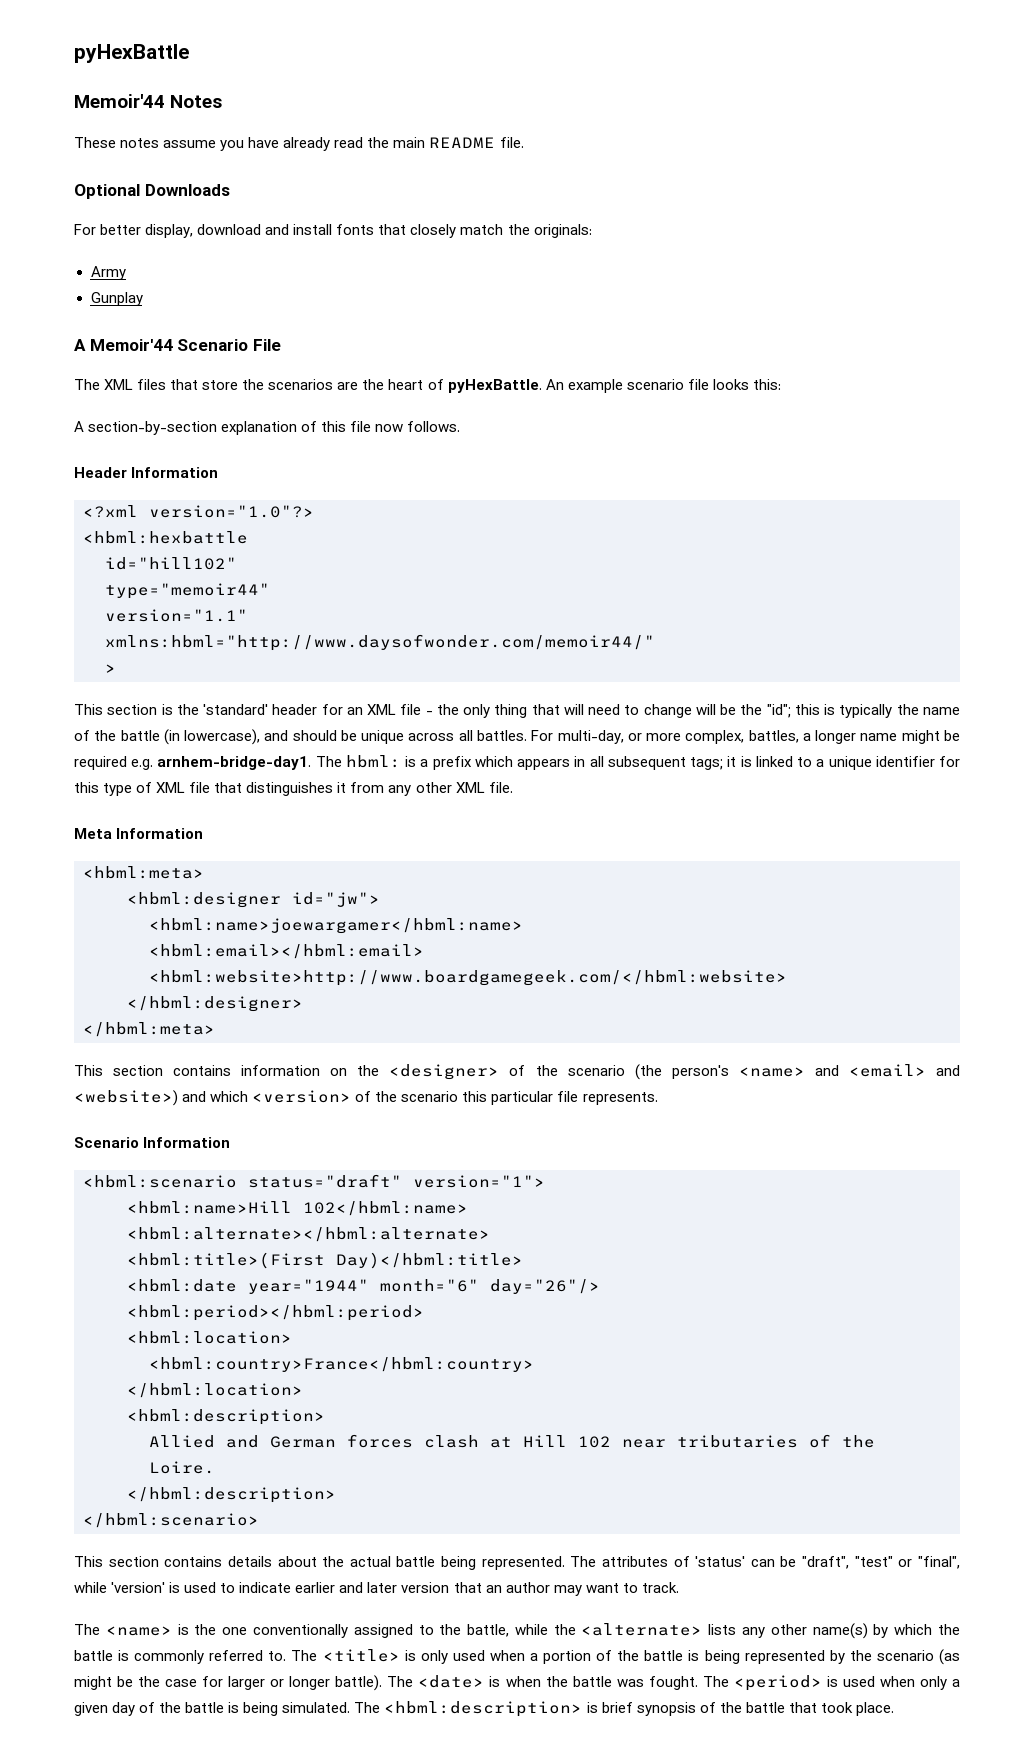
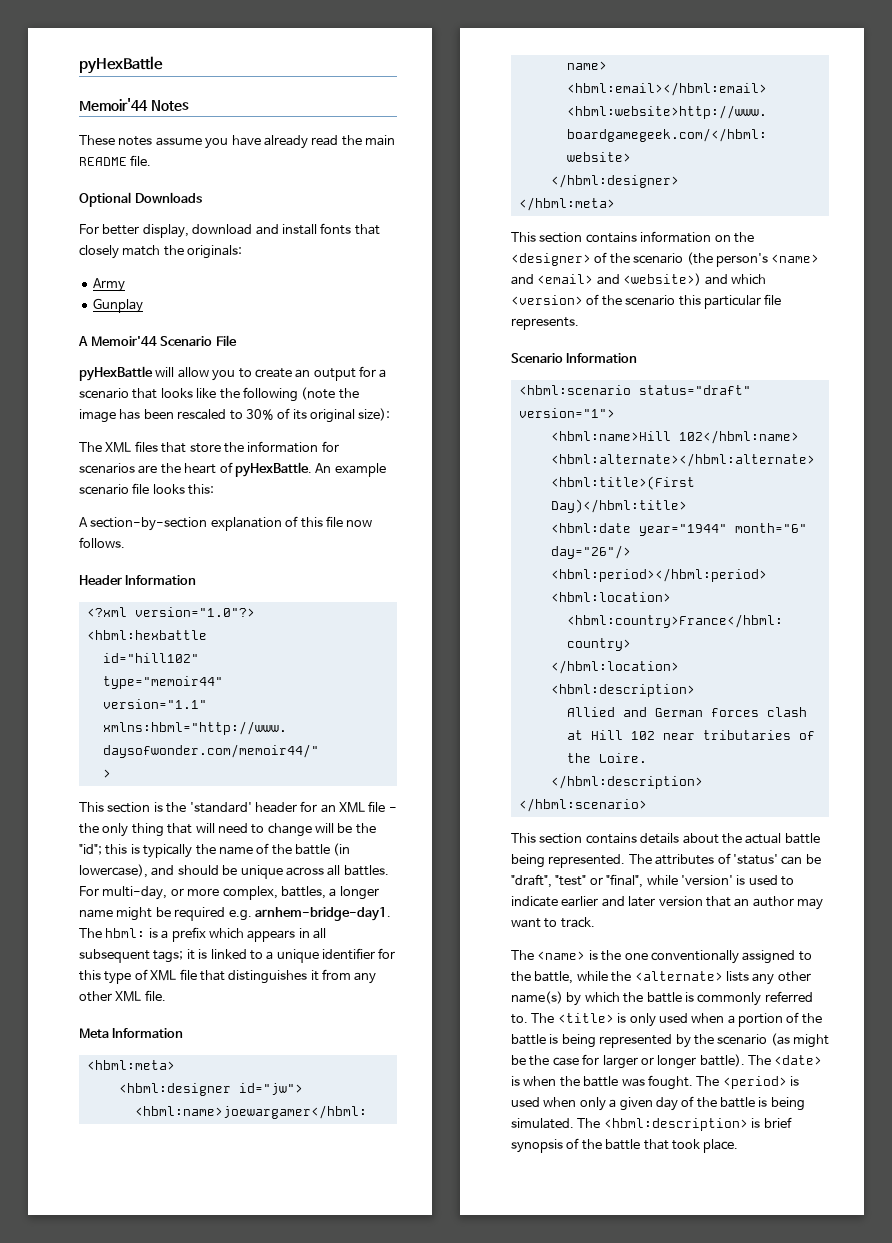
+ pyHexBattle will allow you to create an output for a scenario that looks like the following (note the image has been rescaled to 30% of its original size):
- The XML files that store the scenarios are the heart of pyHexBattle.
+ The XML files that store the information for scenarios are the heart of pyHexBattle.

